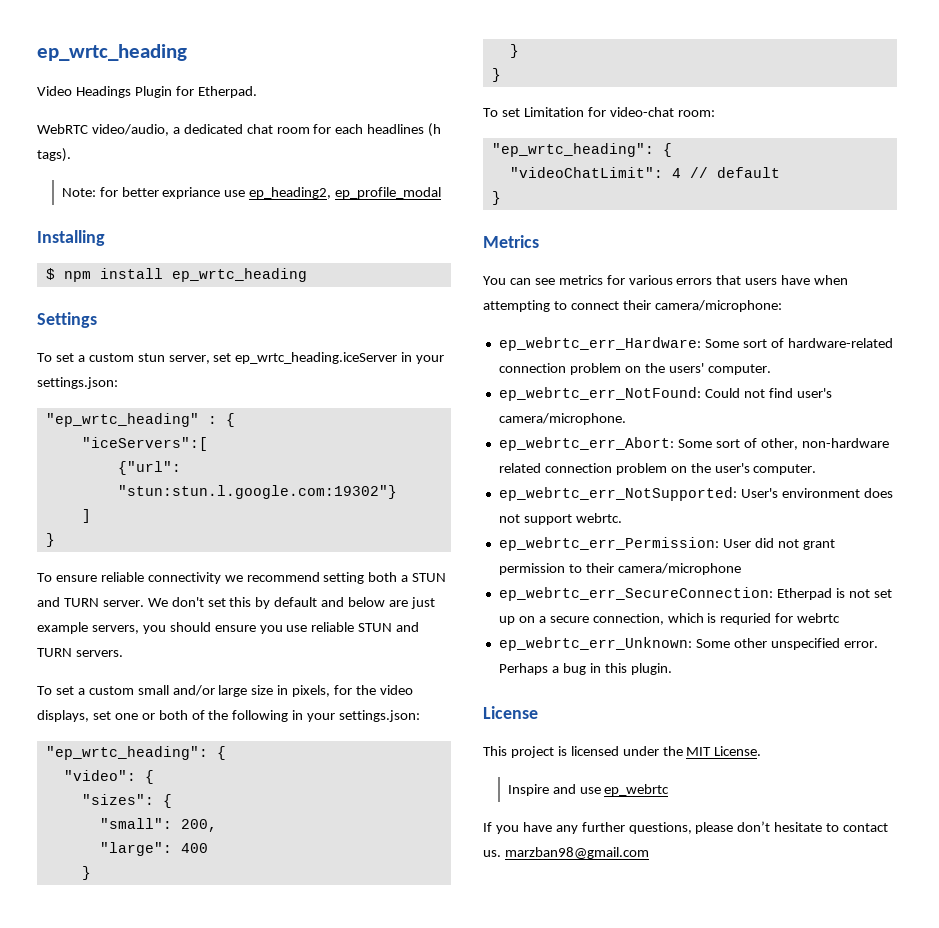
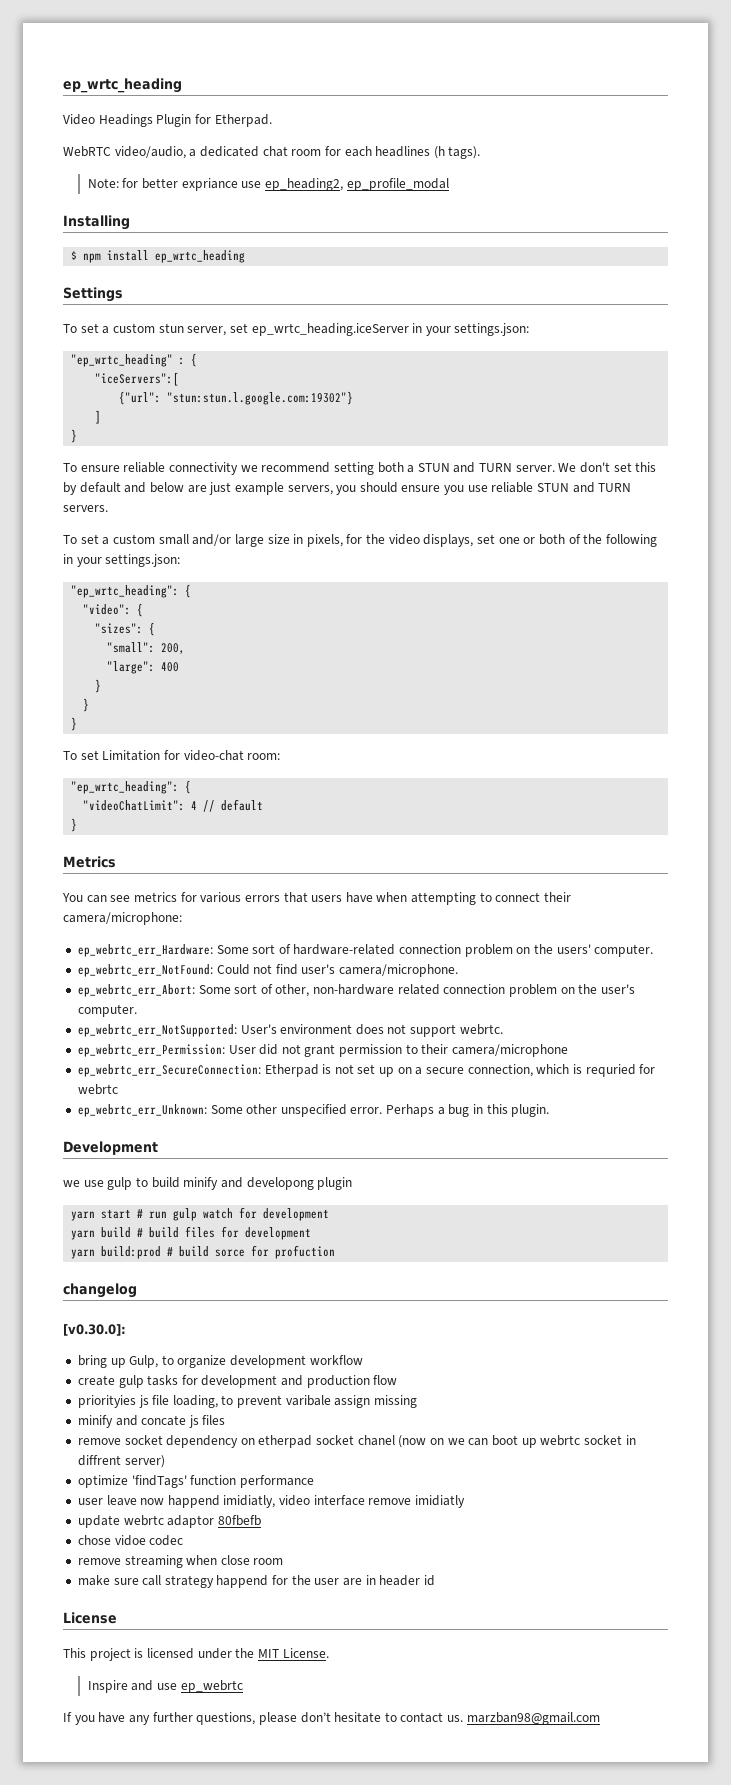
+ Development
+ we use gulp to build minify and developong plugin
+ yarn start # run gulp watch for development
+ yarn build # build files for development
+ yarn build:prod # build sorce for profuction
+ changelog
+ [v0.30.0]:
+ bring up Gulp, to organize development workflow
+ create gulp tasks for development and production flow
+ priorityies js file loading, to prevent varibale assign missing
+ minify and concate js files
+ remove socket dependency on etherpad socket chanel (now on we can boot up webrtc socket in diffrent server)
+ optimize 'findTags' function performance
+ user leave now happend imidiatly, video interface remove imidiatly
+ update webrtc adaptor 80fbefb
+ chose vidoe codec
+ remove streaming when close room
+ make sure call strategy happend for the user are in header id

